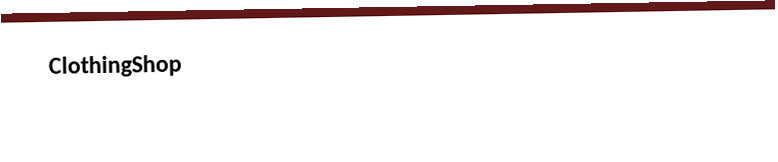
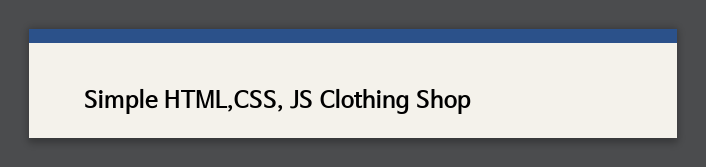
- ClothingShop
+ Simple HTML,CSS, JS Clothing Shop

